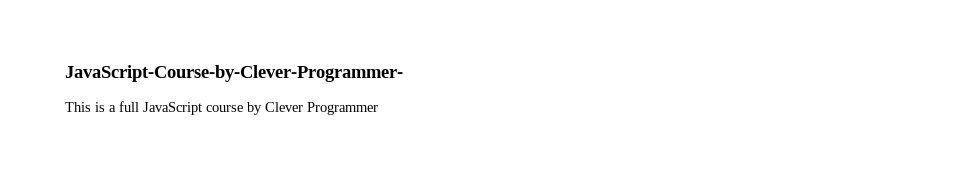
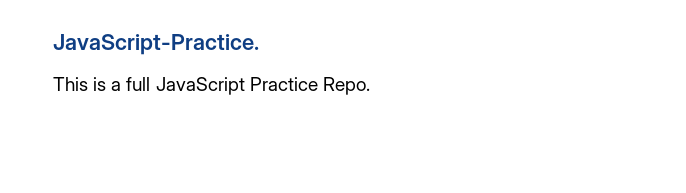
- JavaScript-Course-by-Clever-Programmer-
+ JavaScript-Practice.
- This is a full JavaScript course by Clever Programmer
+ This is a full JavaScript Practice Repo.

